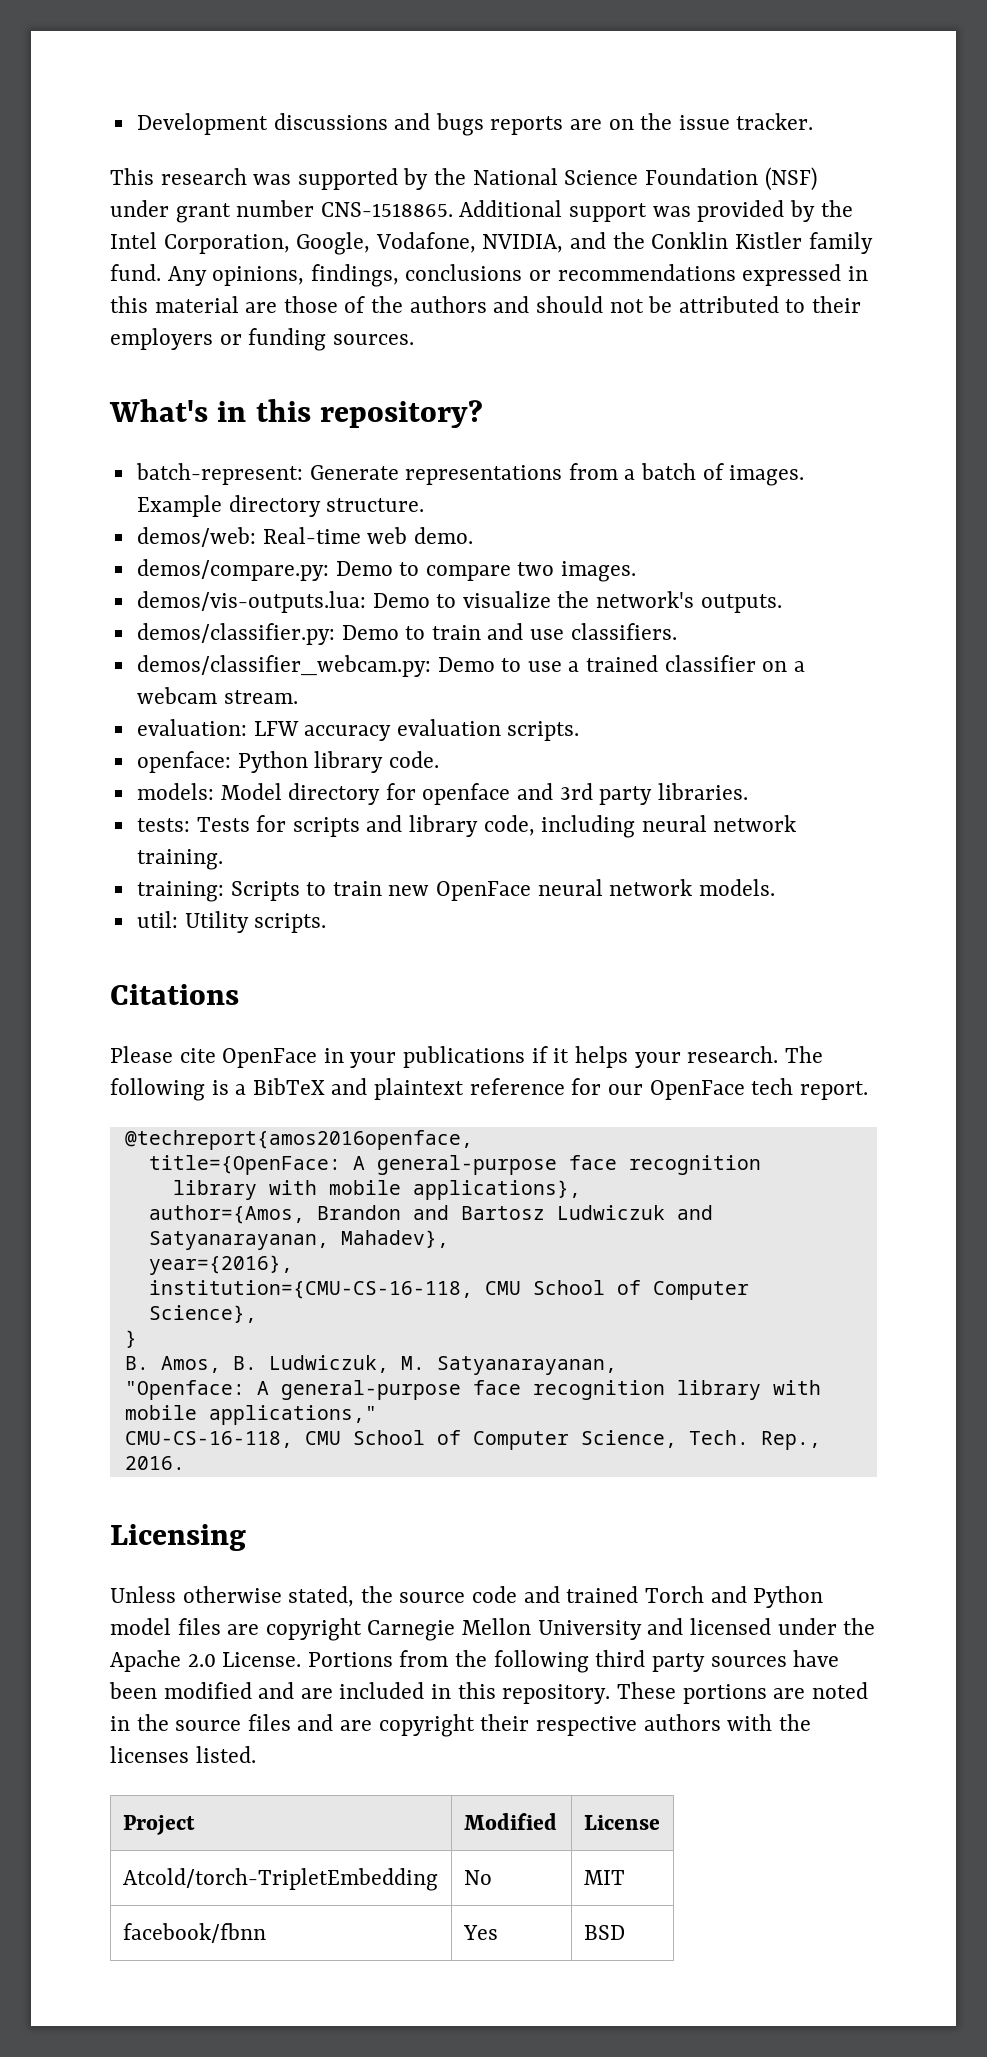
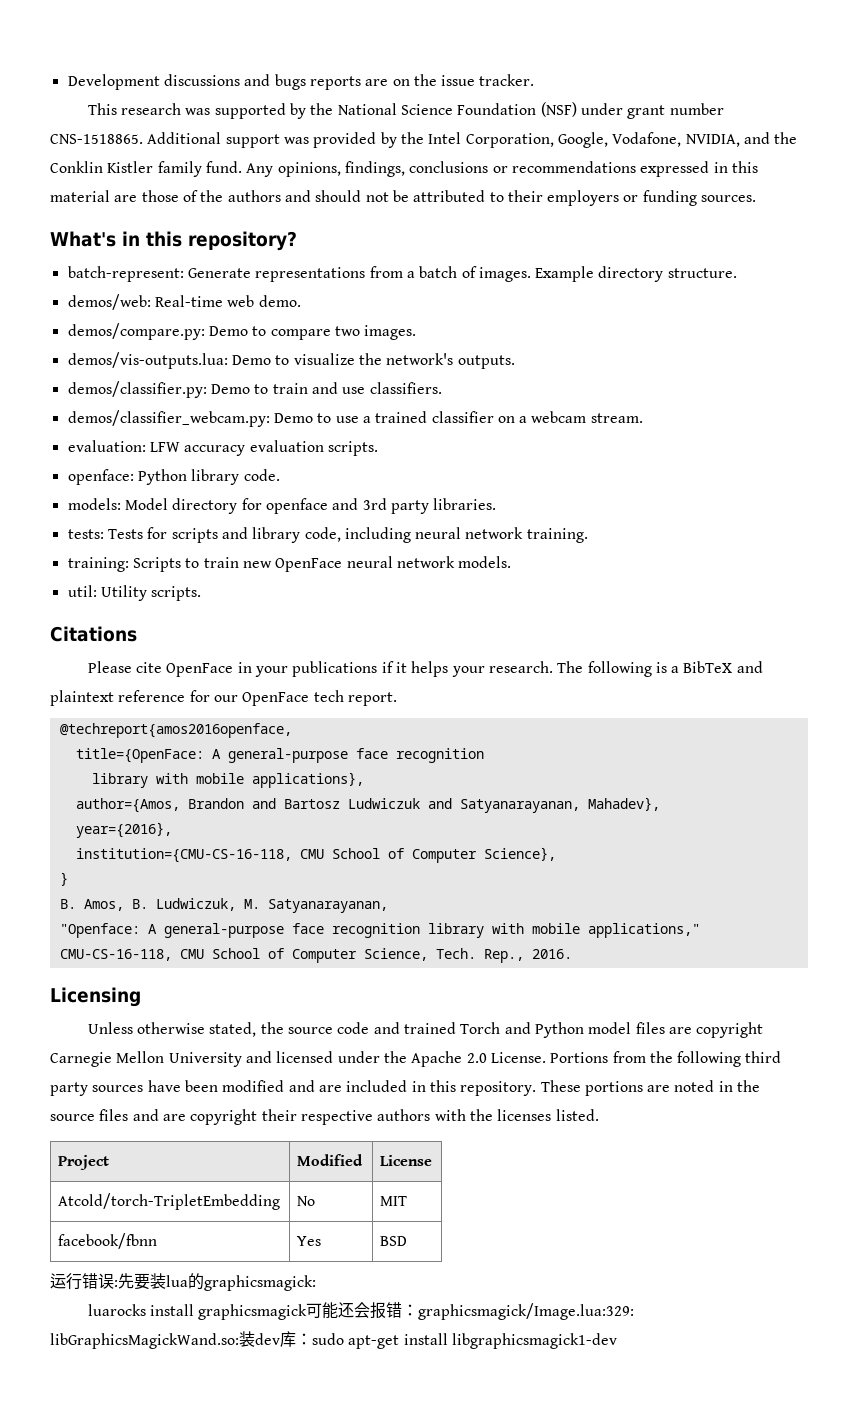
+ 运行错误:先要装lua的graphicsmagick:
+ luarocks install graphicsmagick可能还会报错：graphicsmagick/Image.lua:329: libGraphicsMagickWand.so:装dev库：sudo apt-get install libgraphicsmagick1-dev

